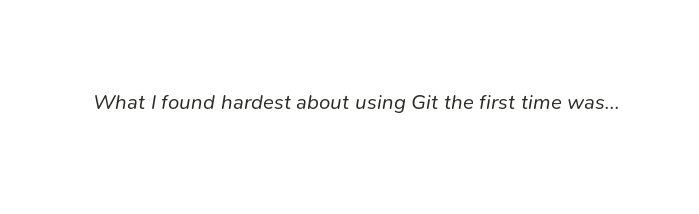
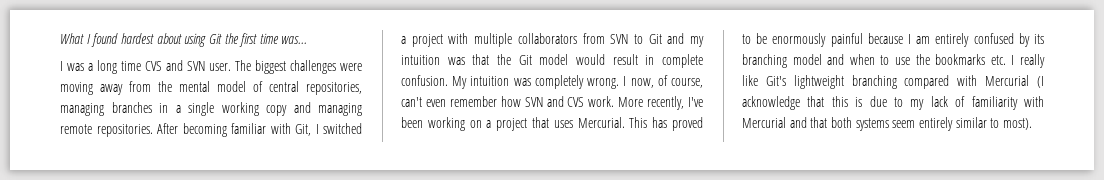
+ I was a long time CVS and SVN user. The biggest challenges were moving away from the mental model of central repositories, managing branches in a single working copy and managing remote repositories. After becoming familiar with Git, I switched a project with multiple collaborators from SVN to Git and my intuition was that the Git model would result in complete confusion. My intuition was completely wrong. I now, of course, can't even remember how SVN and CVS work. More recently, I've been working on a project that uses Mercurial. This has proved to be enormously painful because I am entirely confused by its branching model and when to use the bookmarks etc. I really like Git's lightweight branching compared with Mercurial (I acknowledge that this is due to my lack of familiarity with Mercurial and that both systems seem entirely similar to most).

